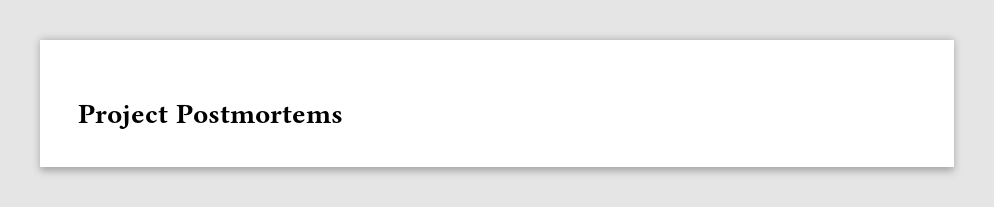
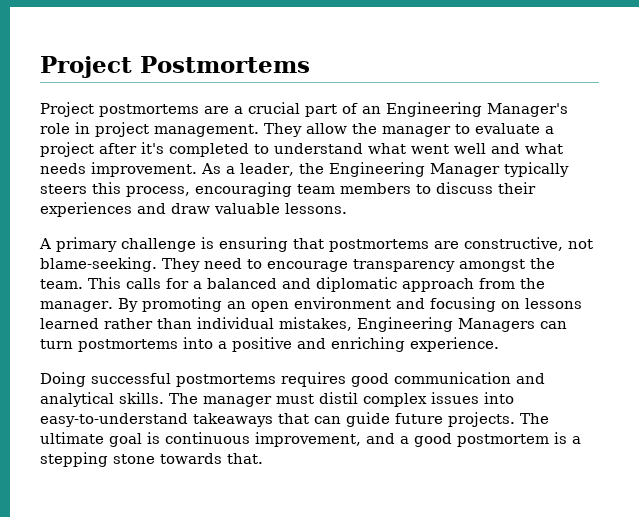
+ Project postmortems are a crucial part of an Engineering Manager's role in project management. They allow the manager to evaluate a project after it's completed to understand what went well and what needs improvement. As a leader, the Engineering Manager typically steers this process, encouraging team members to discuss their experiences and draw valuable lessons.
+ A primary challenge is ensuring that postmortems are constructive, not blame-seeking. They need to encourage transparency amongst the team. This calls for a balanced and diplomatic approach from the manager. By promoting an open environment and focusing on lessons learned rather than individual mistakes, Engineering Managers can turn postmortems into a positive and enriching experience.
+ Doing successful postmortems requires good communication and analytical skills. The manager must distil complex issues into easy-to-understand takeaways that can guide future projects. The ultimate goal is continuous improvement, and a good postmortem is a stepping stone towards that.

